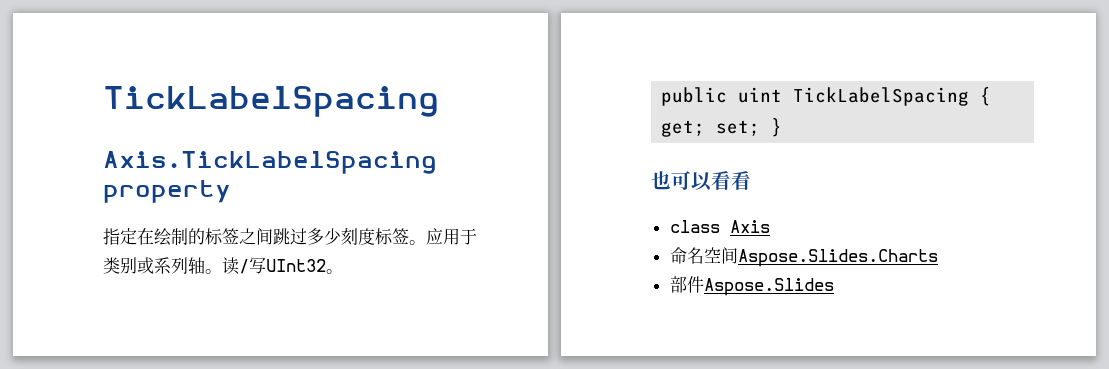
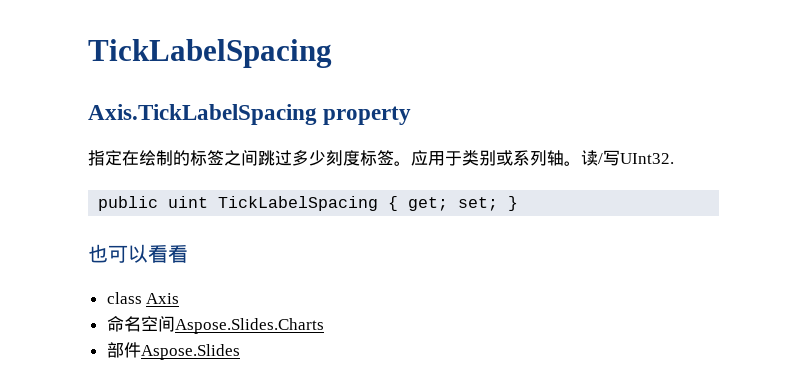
- 读/写UInt32。
+ 读/写UInt32.

